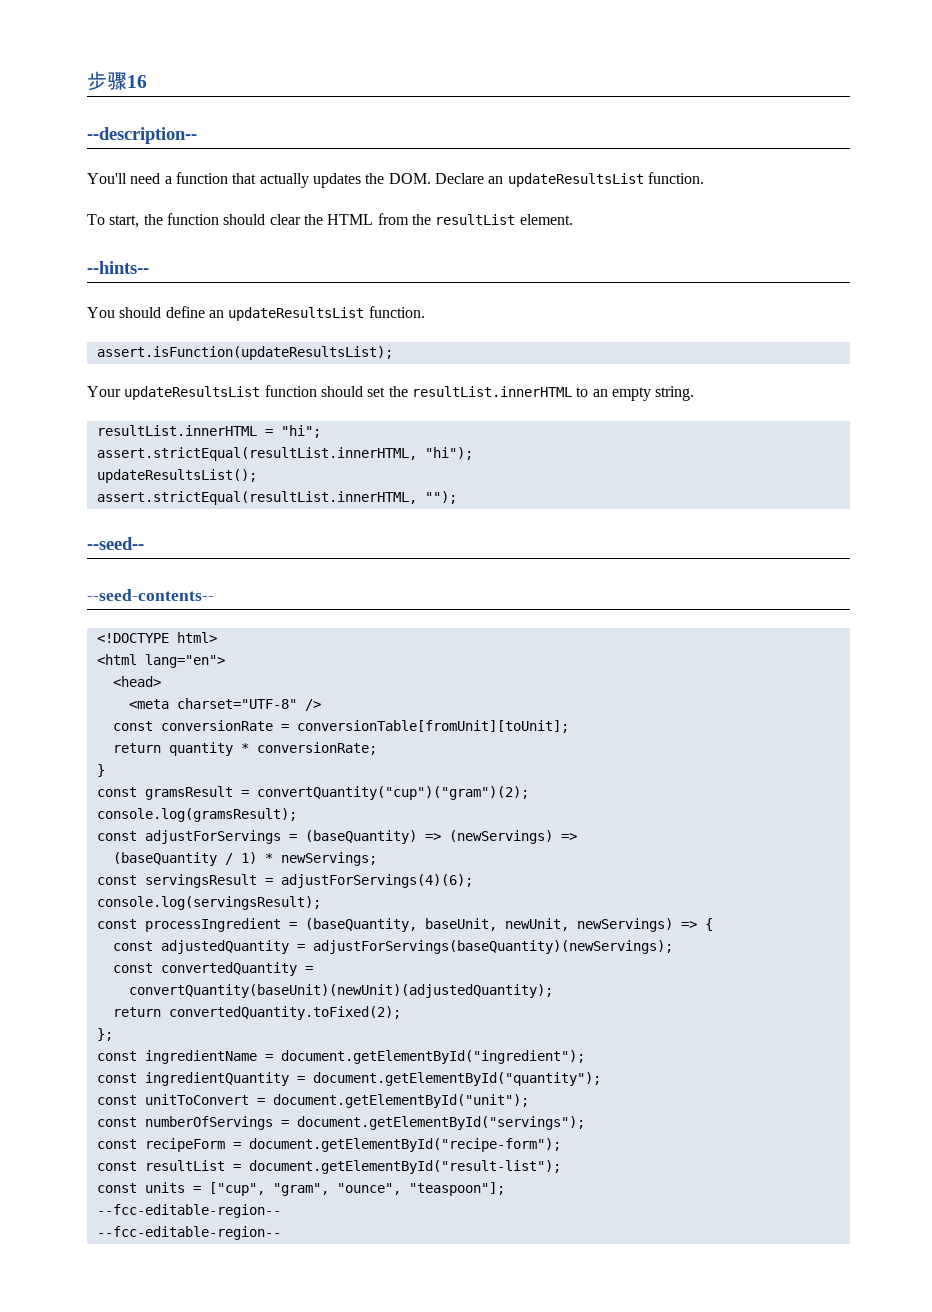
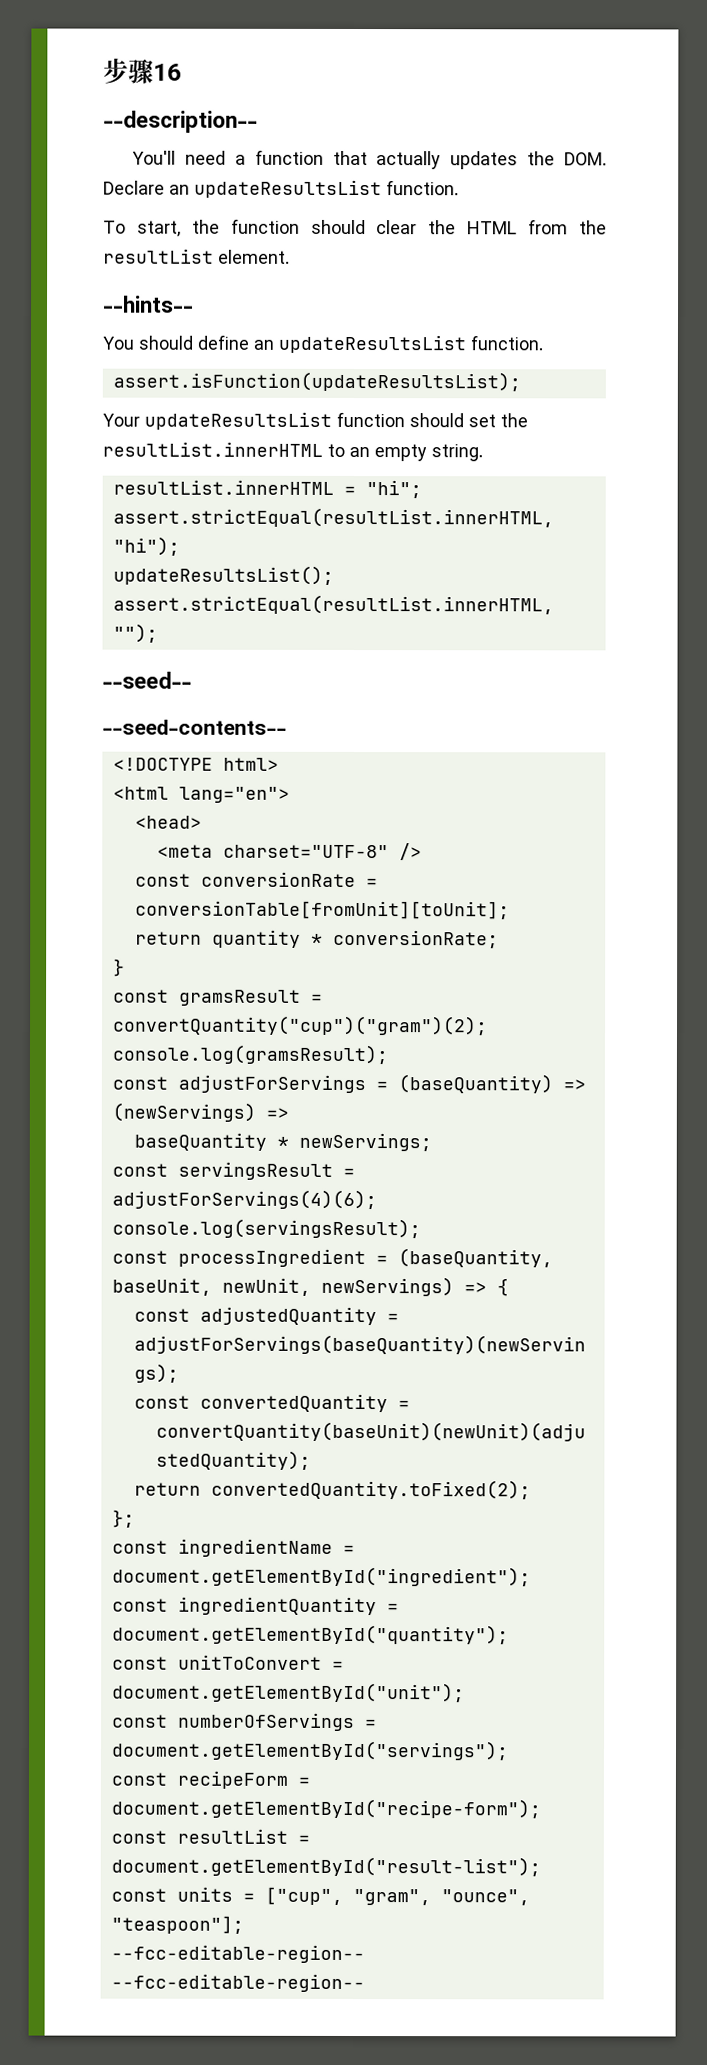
- (baseQuantity / 1) * newServings;
+ baseQuantity * newServings;

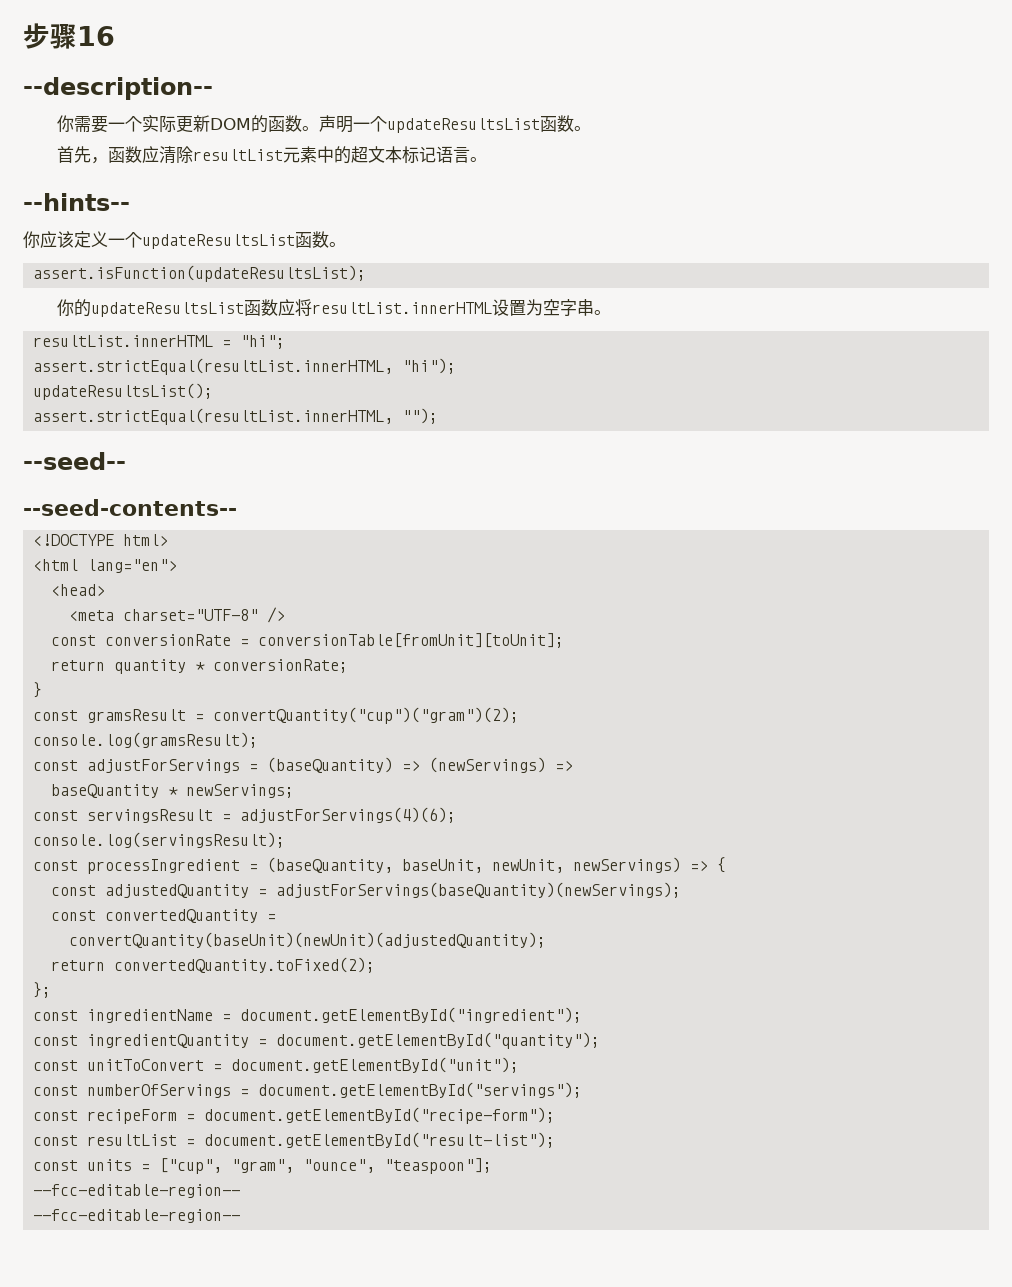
- You'll need a function that actually updates the DOM. Declare an updateResultsList function.
- To start, the function should clear the HTML from the resultList element.
+ 你需要一个实际更新DOM的函数。声明一个updateResultsList函数。
+ 首先，函数应清除resultList元素中的超文本标记语言。
  --hints--
- You should define an updateResultsList function.
+ 你应该定义一个updateResultsList函数。
  assert.isFunction(updateResultsList);
- Your updateResultsList function should set the resultList.innerHTML to an empty string.
+ 你的updateResultsList函数应将resultList.innerHTML设置为空字串。

